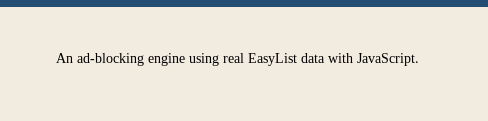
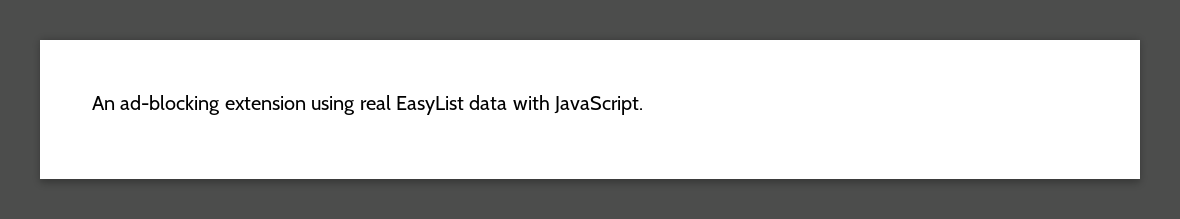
- An ad-blocking engine using real EasyList data with JavaScript.
+ An ad-blocking extension using real EasyList data with JavaScript.

